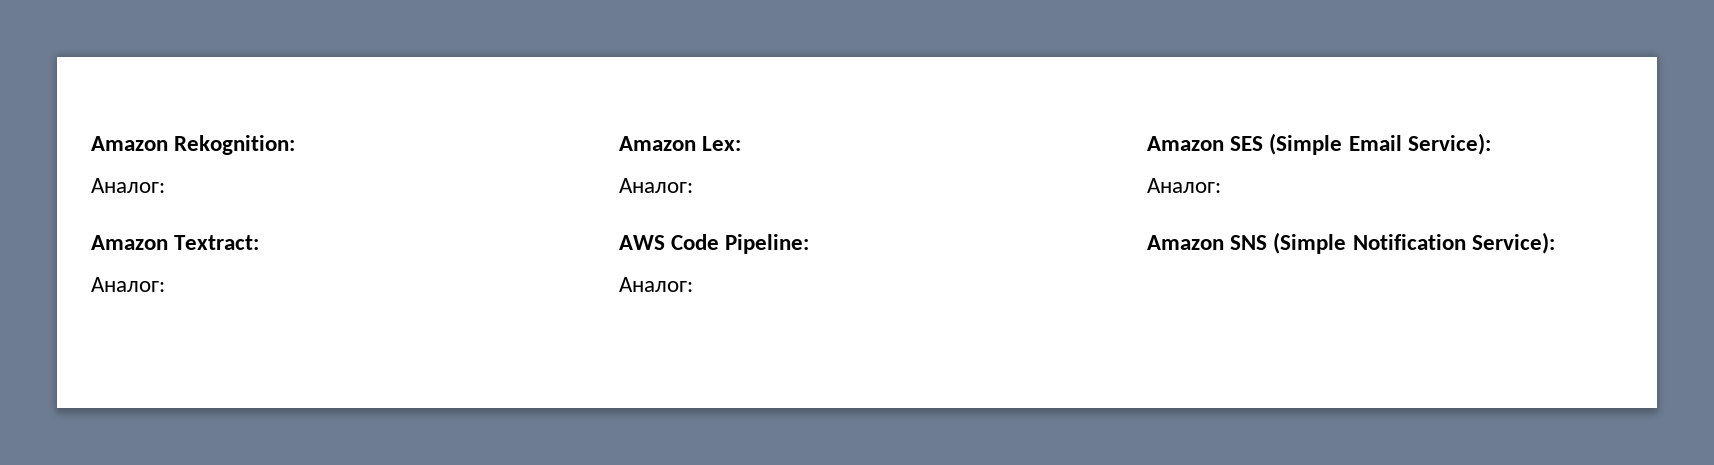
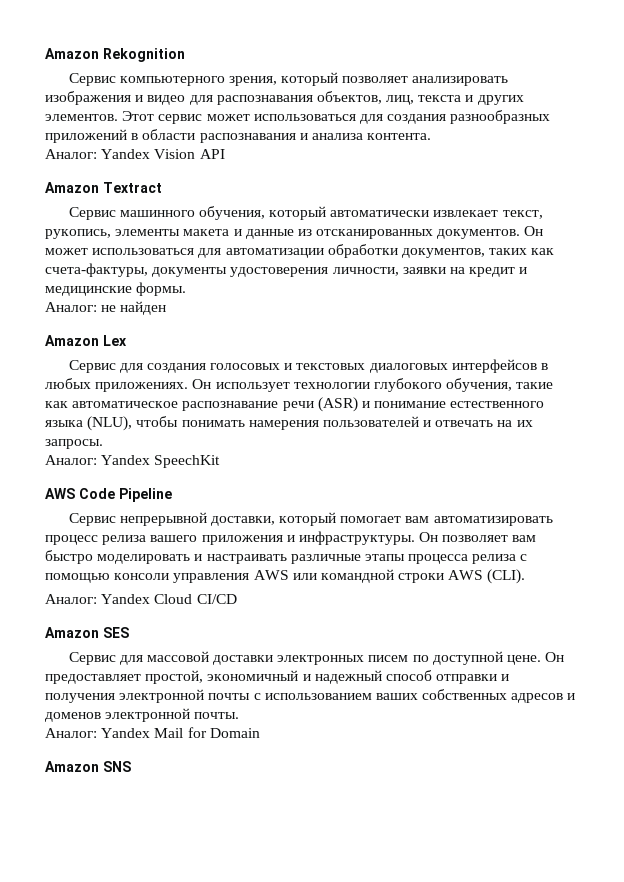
- Amazon Rekognition:
- Аналог:
- Amazon Textract:
- Аналог:
- Amazon Lex:
- Аналог:
+ Amazon Rekognition
+ Сервис компьютерного зрения, который позволяет анализировать изображения и видео для распознавания объектов, лиц, текста и других элементов. Этот сервис может использоваться для создания разнообразных приложений в области распознавания и анализа контента.
+ Аналог: Yandex Vision API
+ Amazon Textract
+ Сервис машинного обучения, который автоматически извлекает текст, рукопись, элементы макета и данные из отсканированных документов. Он может использоваться для автоматизации обработки документов, таких как счета-фактуры, документы удостоверения личности, заявки на кредит и медицинские формы.
+ Аналог: не найден
+ Amazon Lex
+ Сервис для создания голосовых и текстовых диалоговых интерфейсов в любых приложениях. Он использует технологии глубокого обучения, такие как автоматическое распознавание речи (ASR) и понимание естественного языка (NLU), чтобы понимать намерения пользователей и отвечать на их запросы.
+ Аналог: Yandex SpeechKit
- AWS Code Pipeline:
- Аналог:
- Amazon SES (Simple Email Service):
- Аналог:
+ AWS Code Pipeline
+ Сервис непрерывной доставки, который помогает вам автоматизировать процесс релиза вашего приложения и инфраструктуры. Он позволяет вам быстро моделировать и настраивать различные этапы процесса релиза с помощью консоли управления AWS или командной строки AWS (CLI).
+ Аналог: Yandex Cloud CI/CD
+ Amazon SES
+ Сервис для массовой доставки электронных писем по доступной цене. Он предоставляет простой, экономичный и надежный способ отправки и получения электронной почты с использованием ваших собственных адресов и доменов электронной почты.
+ Аналог: Yandex Mail for Domain
- Amazon SNS (Simple Notification Service):
+ Amazon SNS

